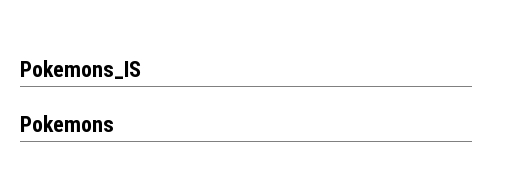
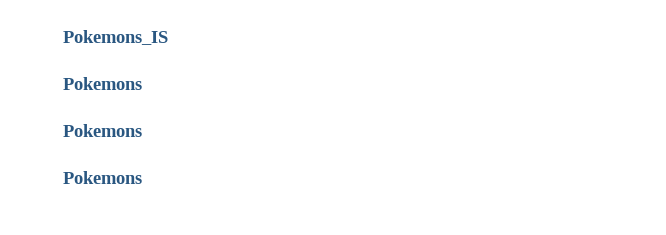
  Pokemons_IS
+ Pokemons
+ Pokemons

